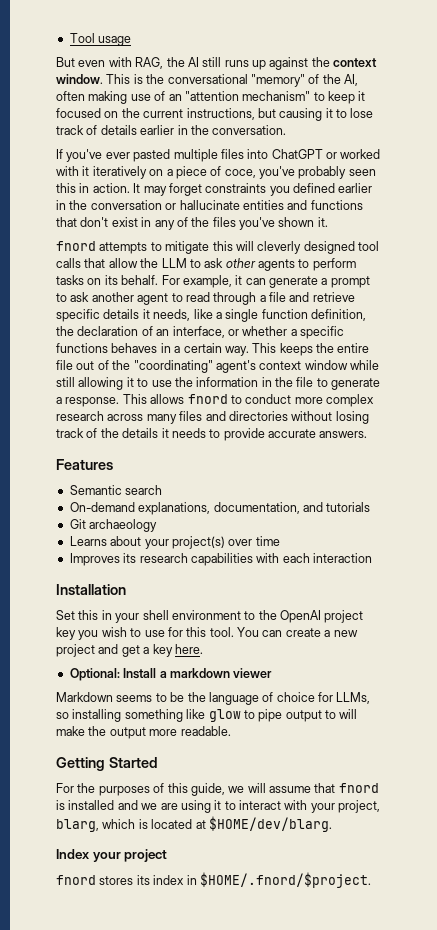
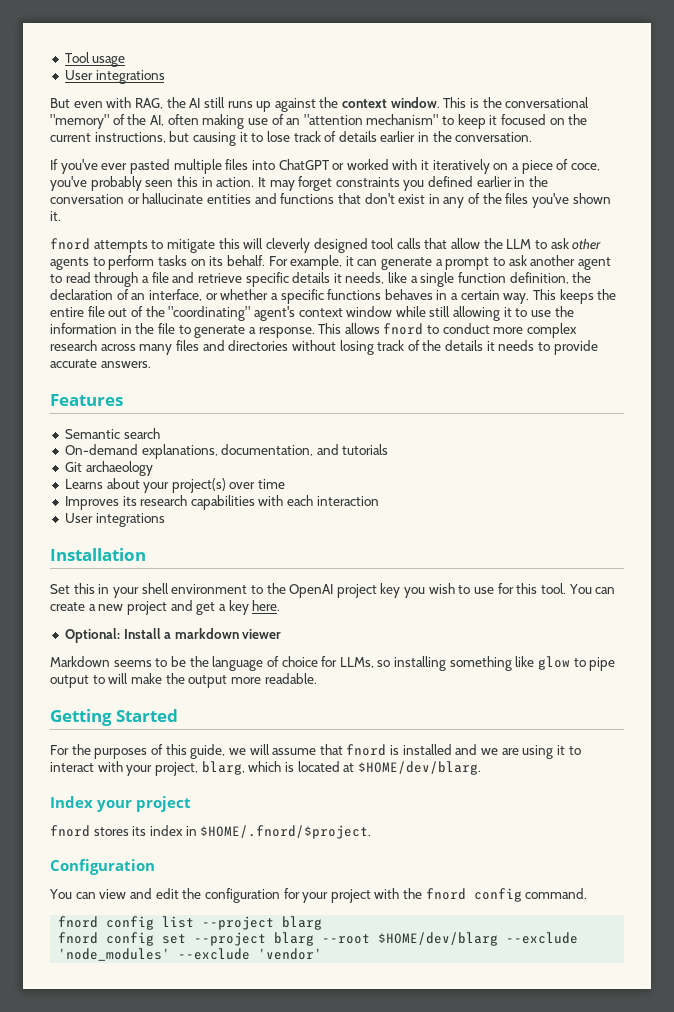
  Tool usage
+ User integrations
  Improves its research capabilities with each interaction
+ User integrations
+ Configuration
+ You can view and edit the configuration for your project with the fnord config command.
+ fnord config list --project blarg
+ fnord config set --project blarg --root $HOME/dev/blarg --exclude 'node_modules' --exclude 'vendor'

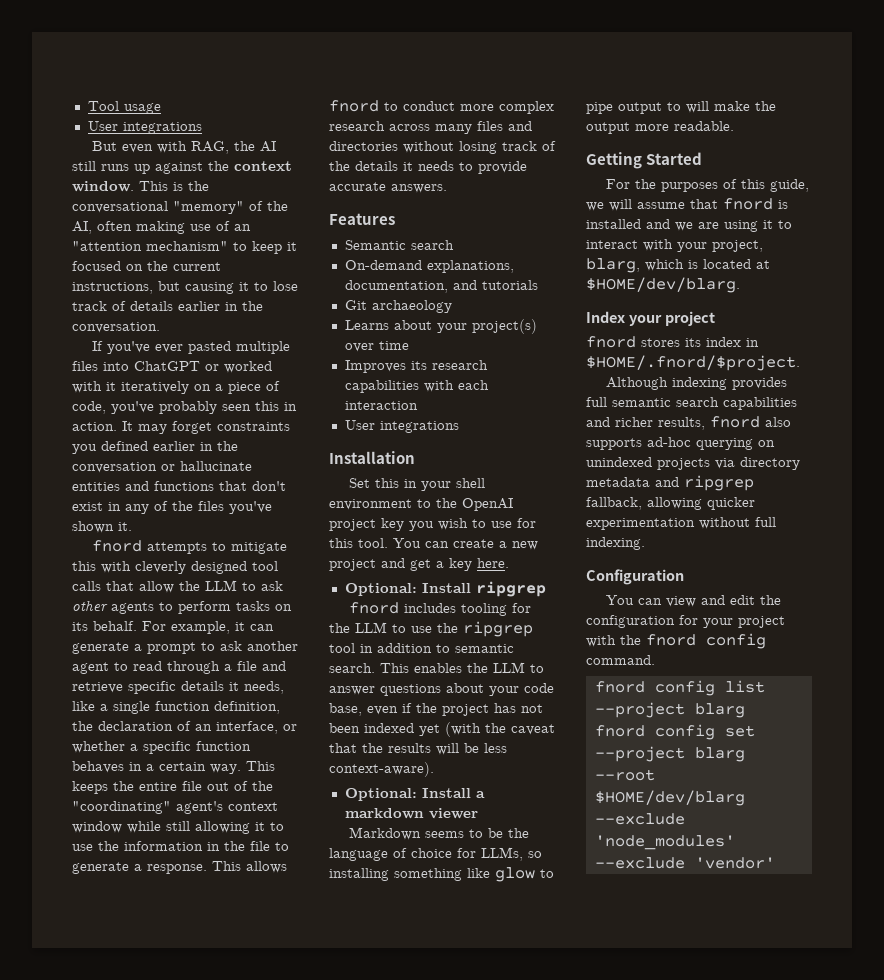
- If you've ever pasted multiple files into ChatGPT or worked with it iteratively on a piece of coce, you've probably seen this in action.
+ If you've ever pasted multiple files into ChatGPT or worked with it iteratively on a piece of code, you've probably seen this in action.
- fnord attempts to mitigate this will cleverly designed tool calls that allow the LLM to ask other agents to perform tasks on its behalf.
+ fnord attempts to mitigate this with cleverly designed tool calls that allow the LLM to ask other agents to perform tasks on its behalf.
- For example, it can generate a prompt to ask another agent to read through a file and retrieve specific details it needs, like a single function definition, the declaration of an interface, or whether a specific functions behaves in a certain way.
+ For example, it can generate a prompt to ask another agent to read through a file and retrieve specific details it needs, like a single function definition, the declaration of an interface, or whether a specific function behaves in a certain way.
+ Optional: Install ripgrep
+ fnord includes tooling for the LLM to use the ripgrep tool in addition to semantic search. This enables the LLM to answer questions about your code base, even if the project has not been indexed yet (with the caveat that the results will be less context-aware).
+ Although indexing provides full semantic search capabilities and richer results, fnord also supports ad-hoc querying on unindexed projects via directory metadata and ripgrep fallback, allowing quicker experimentation without full indexing.

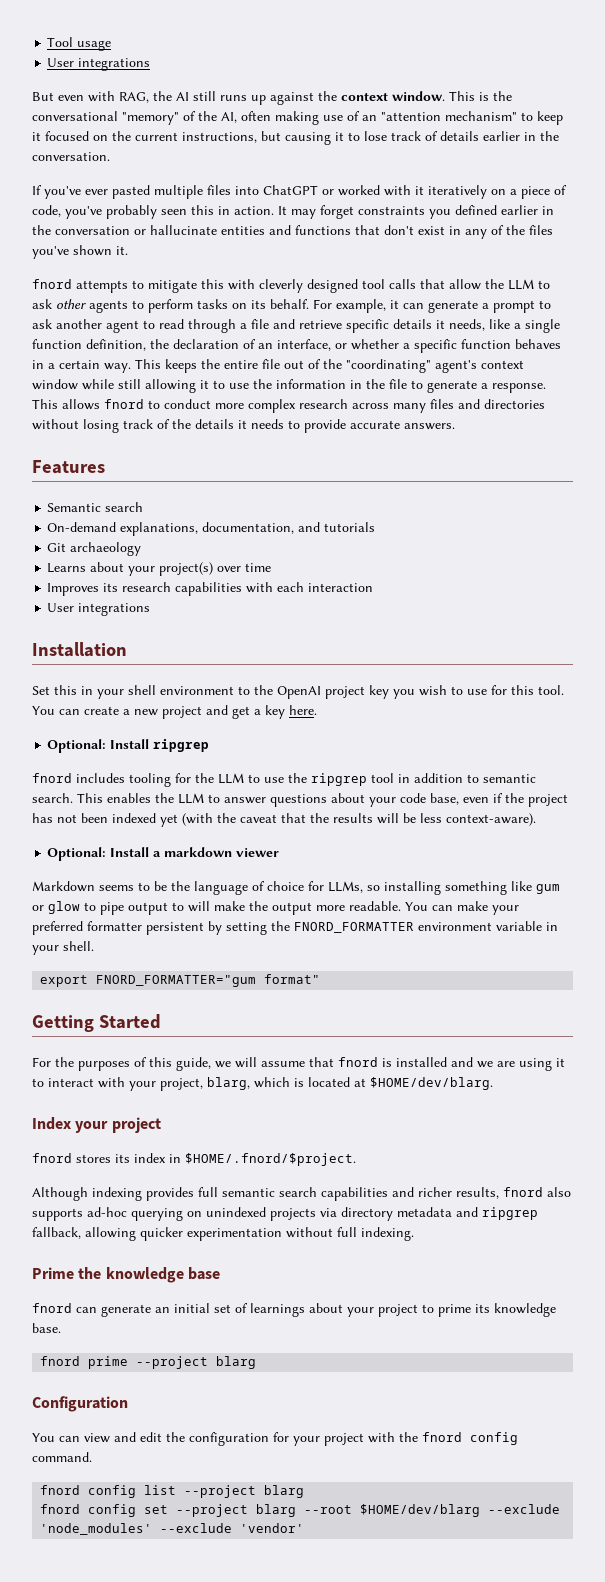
- Markdown seems to be the language of choice for LLMs, so installing something like glow to pipe output to will make the output more readable.
+ Markdown seems to be the language of choice for LLMs, so installing something like gum or glow to pipe output to will make the output more readable. You can make your preferred formatter persistent by setting the FNORD_FORMATTER environment variable in your shell.
+ export FNORD_FORMATTER="gum format"
+ Prime the knowledge base
+ fnord can generate an initial set of learnings about your project to prime its knowledge base.
+ fnord prime --project blarg

